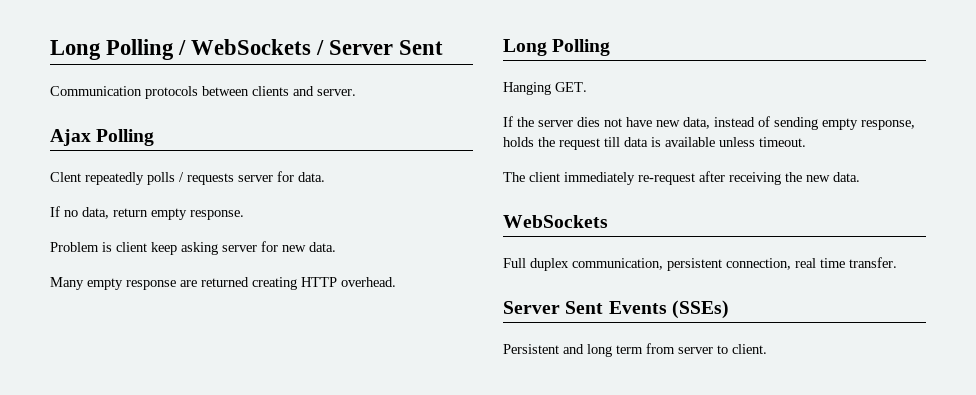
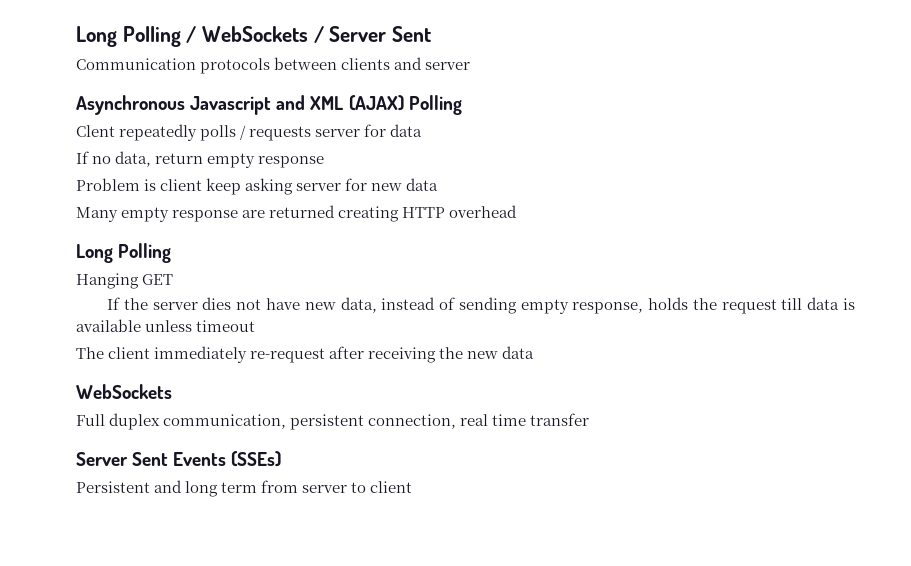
- Communication protocols between clients and server.
- Ajax Polling
+ Communication protocols between clients and server
+ Asynchronous Javascript and XML (AJAX) Polling
- Clent repeatedly polls / requests server for data.
+ Clent repeatedly polls / requests server for data
- If no data, return empty response.
+ If no data, return empty response
- Problem is client keep asking server for new data.
+ Problem is client keep asking server for new data
- Many empty response are returned creating HTTP overhead.
+ Many empty response are returned creating HTTP overhead
- Hanging GET.
+ Hanging GET
- If the server dies not have new data, instead of sending empty response, holds the request till data is available unless timeout.
+ If the server dies not have new data, instead of sending empty response, holds the request till data is available unless timeout
- The client immediately re-request after receiving the new data.
+ The client immediately re-request after receiving the new data
- Full duplex communication, persistent connection, real time transfer.
+ Full duplex communication, persistent connection, real time transfer
- Persistent and long term from server to client.
+ Persistent and long term from server to client

